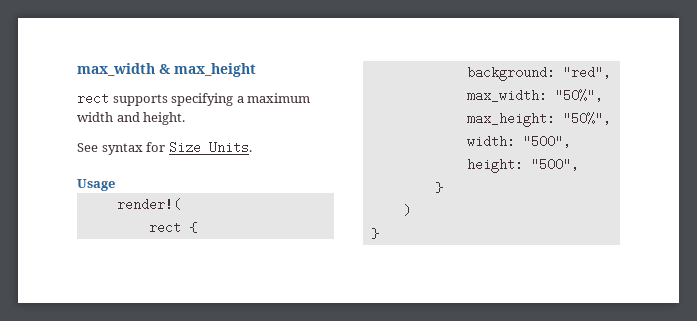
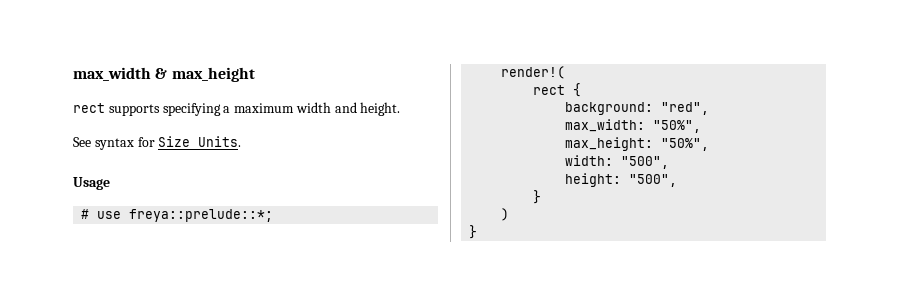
+ # use freya::prelude::*;

